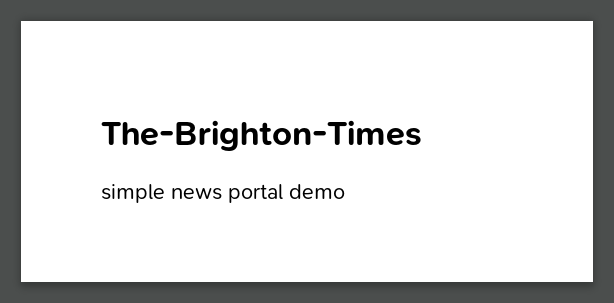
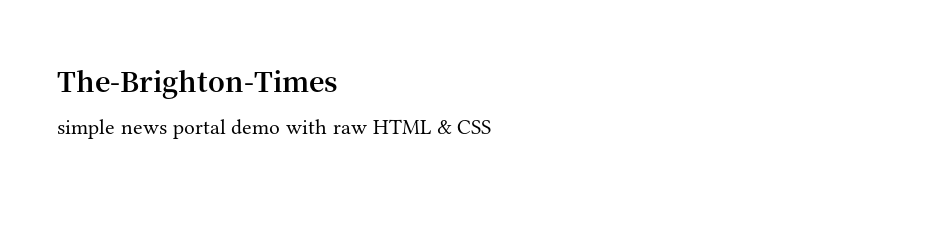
- simple news portal demo
+ simple news portal demo with raw HTML & CSS

